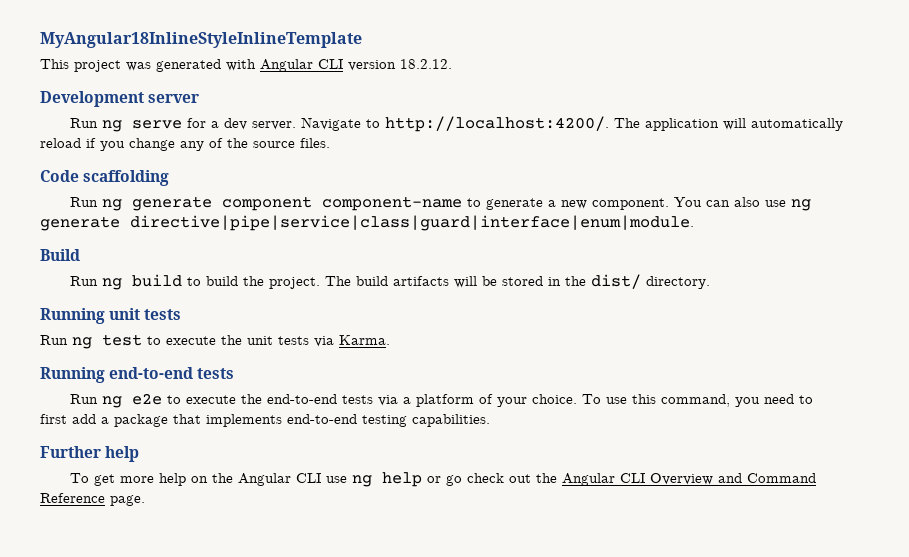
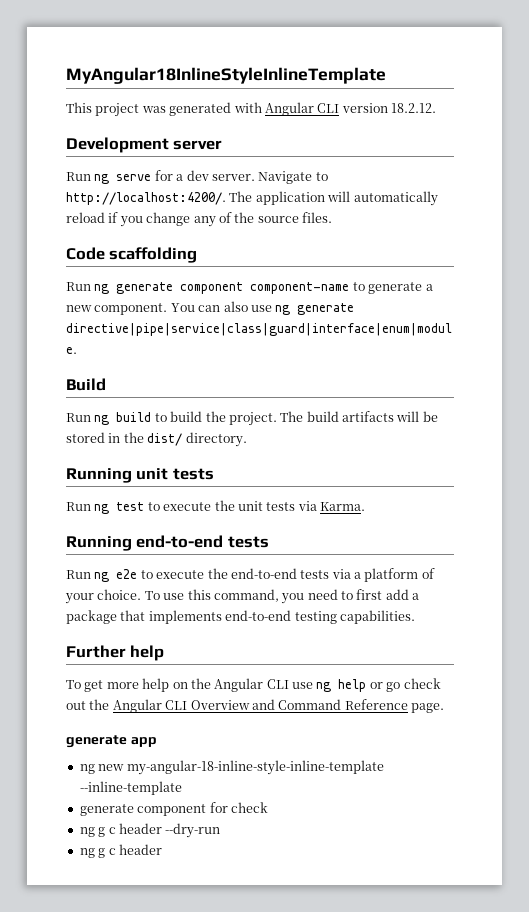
+ generate app
+ ng new my-angular-18-inline-style-inline-template --inline-template
+ generate component for check
+ ng g c header --dry-run
+ ng g c header

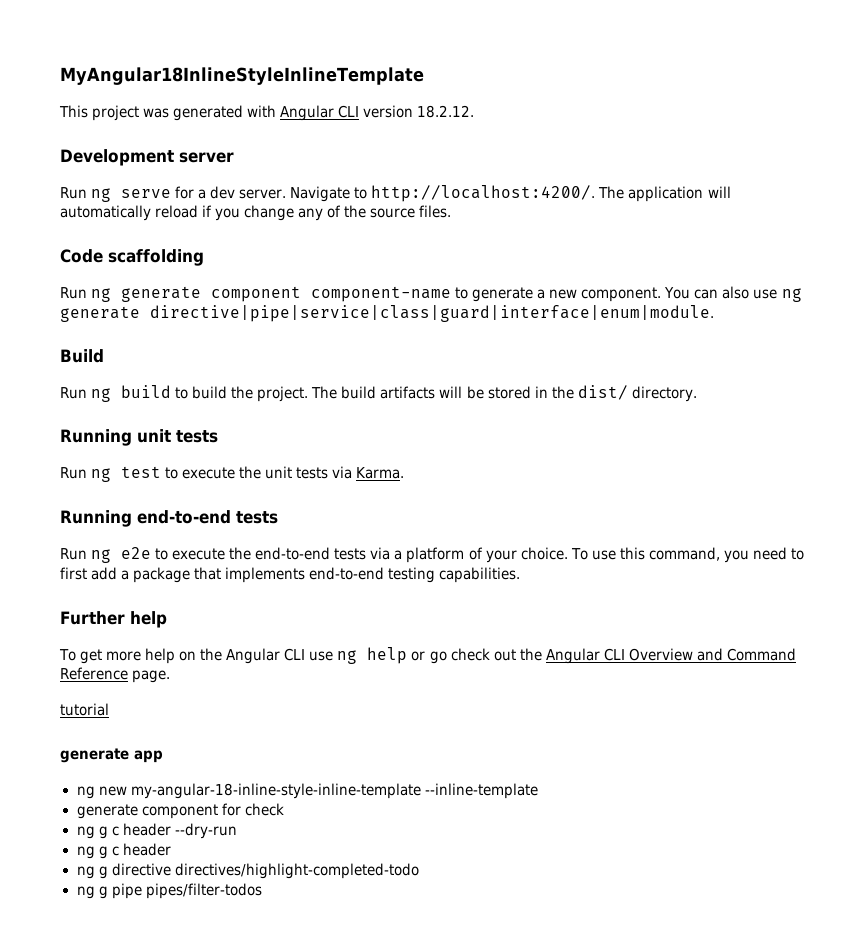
+ tutorial
+ ng g directive directives/highlight-completed-todo
+ ng g pipe pipes/filter-todos

